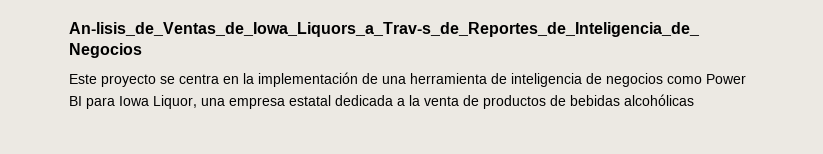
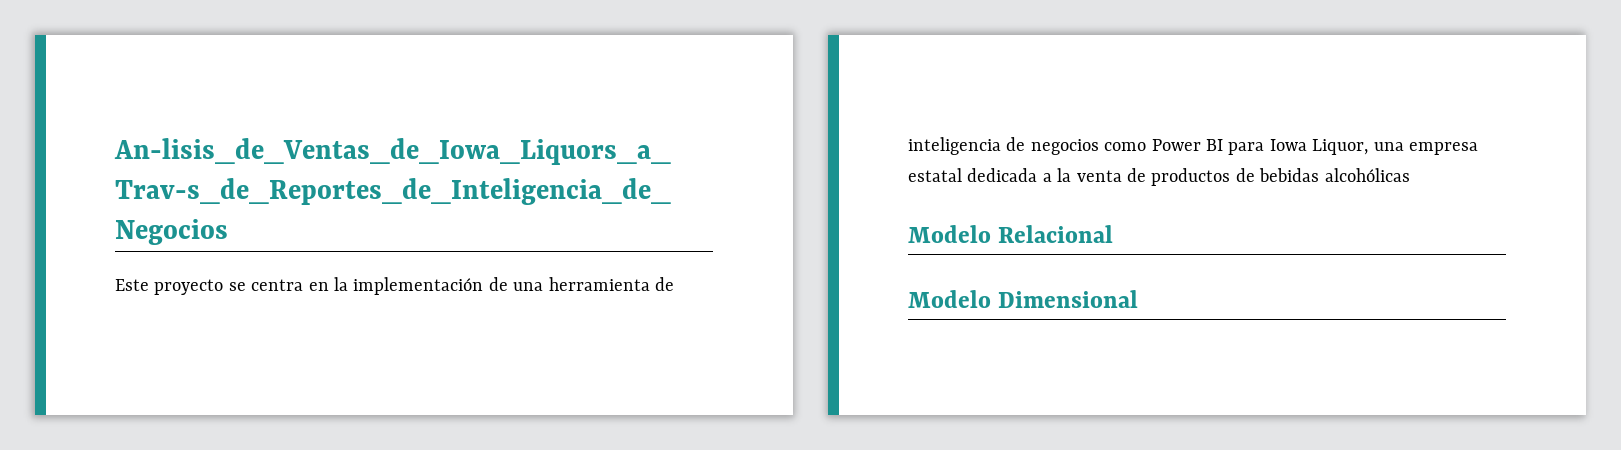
+ Modelo Relacional
+ Modelo Dimensional

